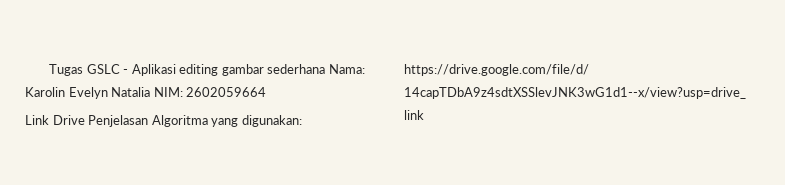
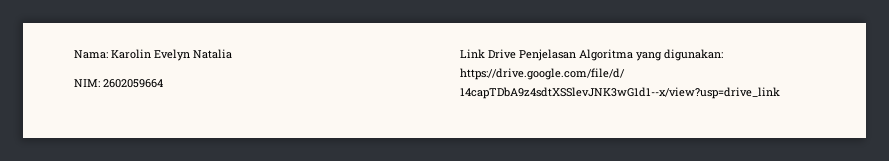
- Tugas GSLC - Aplikasi editing gambar sederhana Nama: Karolin Evelyn Natalia NIM: 2602059664
+ Nama: Karolin Evelyn Natalia
+ NIM: 2602059664

